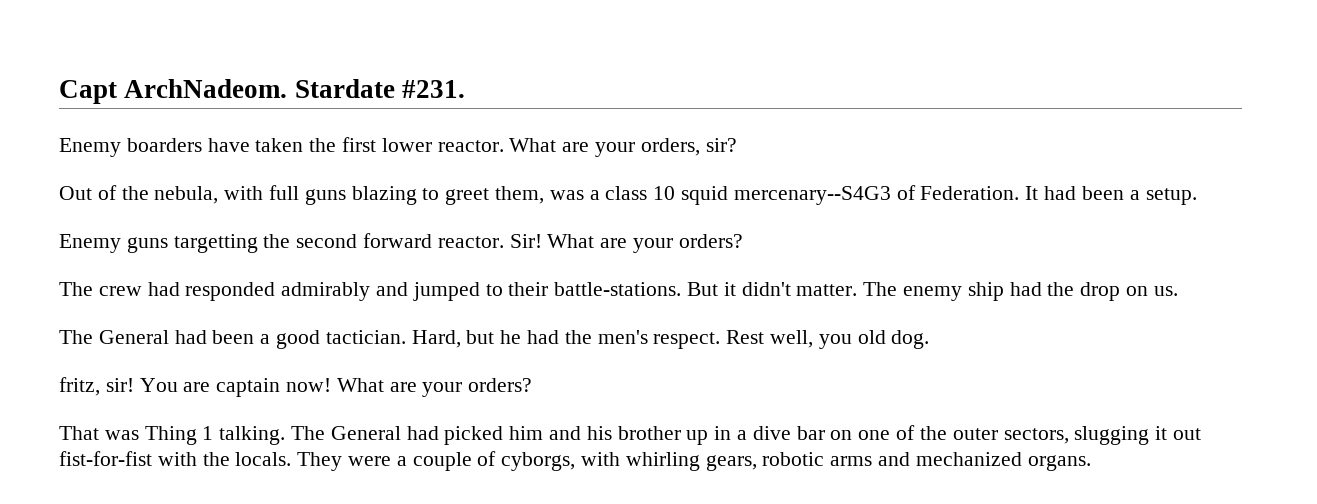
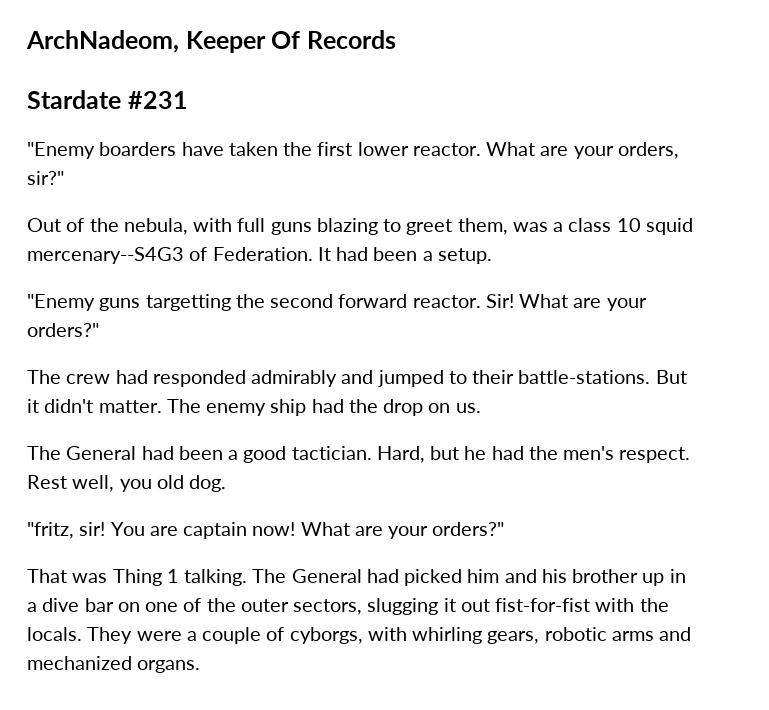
- Capt ArchNadeom. Stardate #231.
- Enemy boarders have taken the first lower reactor.
+ ArchNadeom, Keeper Of Records
+ Stardate #231
+ "Enemy boarders have taken the first lower reactor.
- What are your orders, sir?
+ What are your orders, sir?"
- Enemy guns targetting the second forward reactor.
+ "Enemy guns targetting the second forward reactor.
- Sir! What are your orders?
+ Sir! What are your orders?"
- fritz, sir!
+ "fritz, sir!
- You are captain now! What are your orders?
+ You are captain now! What are your orders?"

